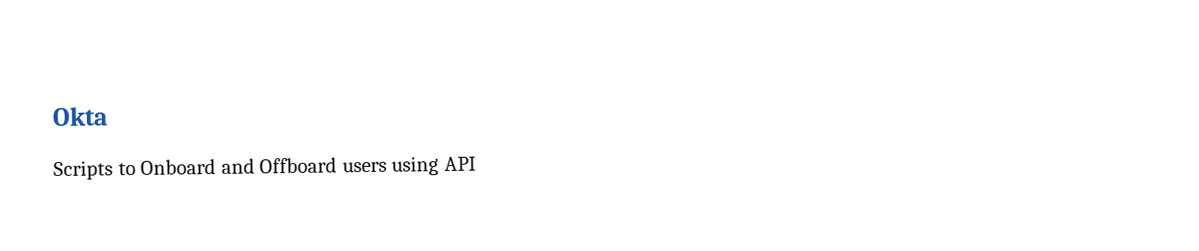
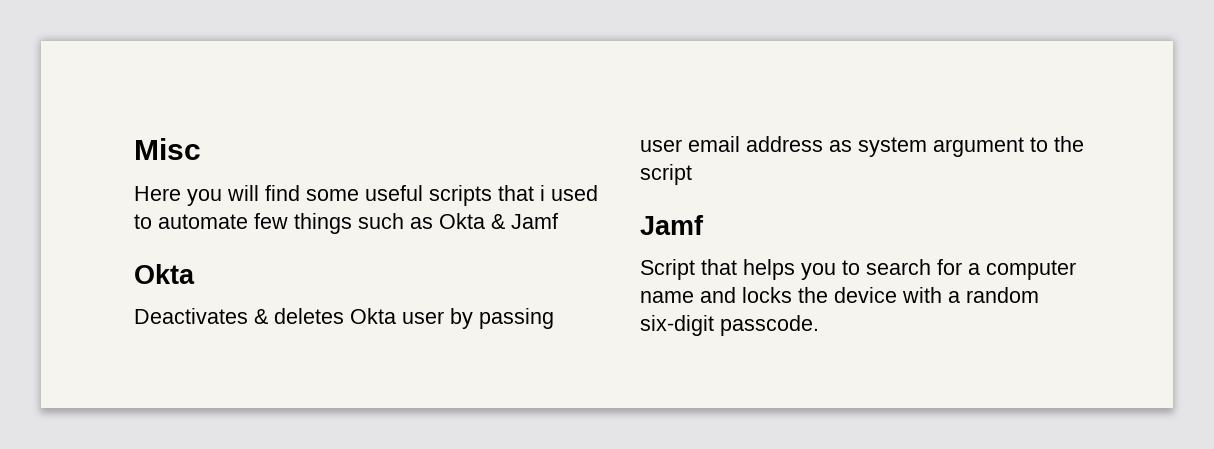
+ Misc
+ Here you will find some useful scripts that i used to automate few things such as Okta & Jamf
  Okta
- Scripts to Onboard and Offboard users using API
+ Deactivates & deletes Okta user by passing user email address as system argument to the script
+ Jamf
+ Script that helps you to search for a computer name and locks the device with a random six-digit passcode.

